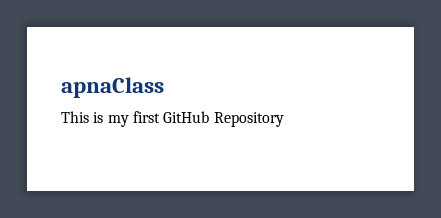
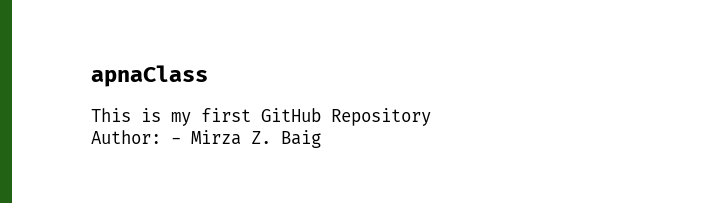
+ Author: - Mirza Z. Baig

